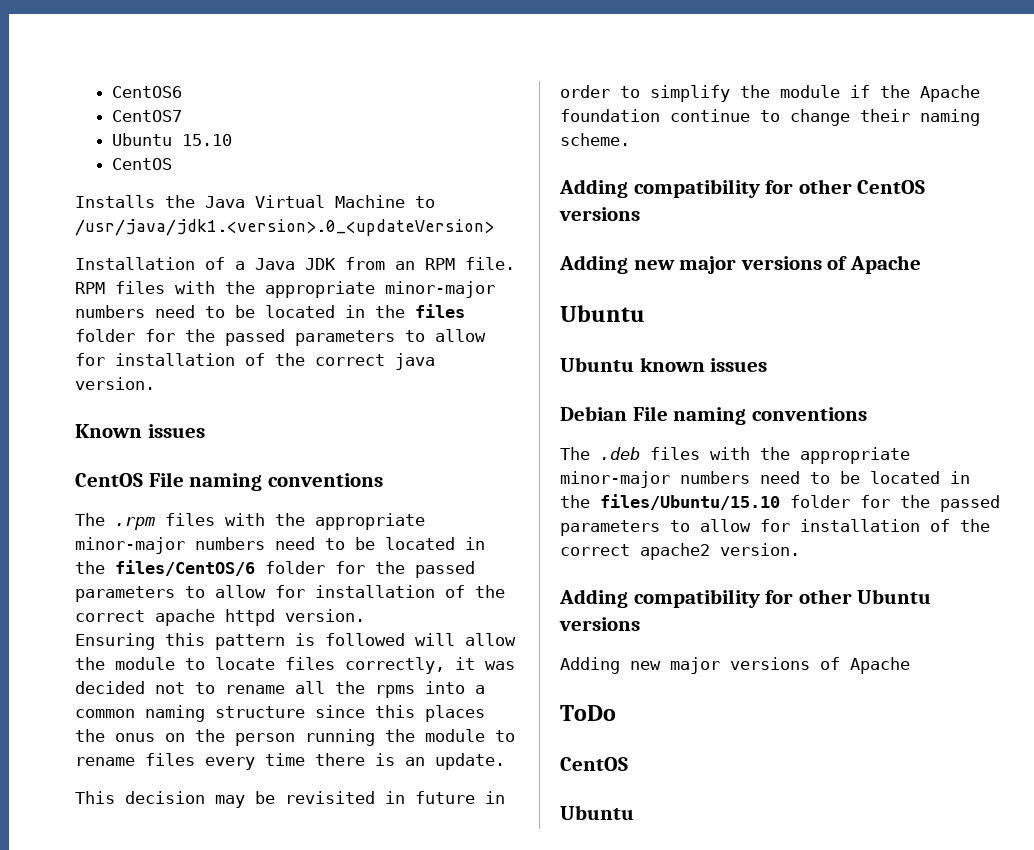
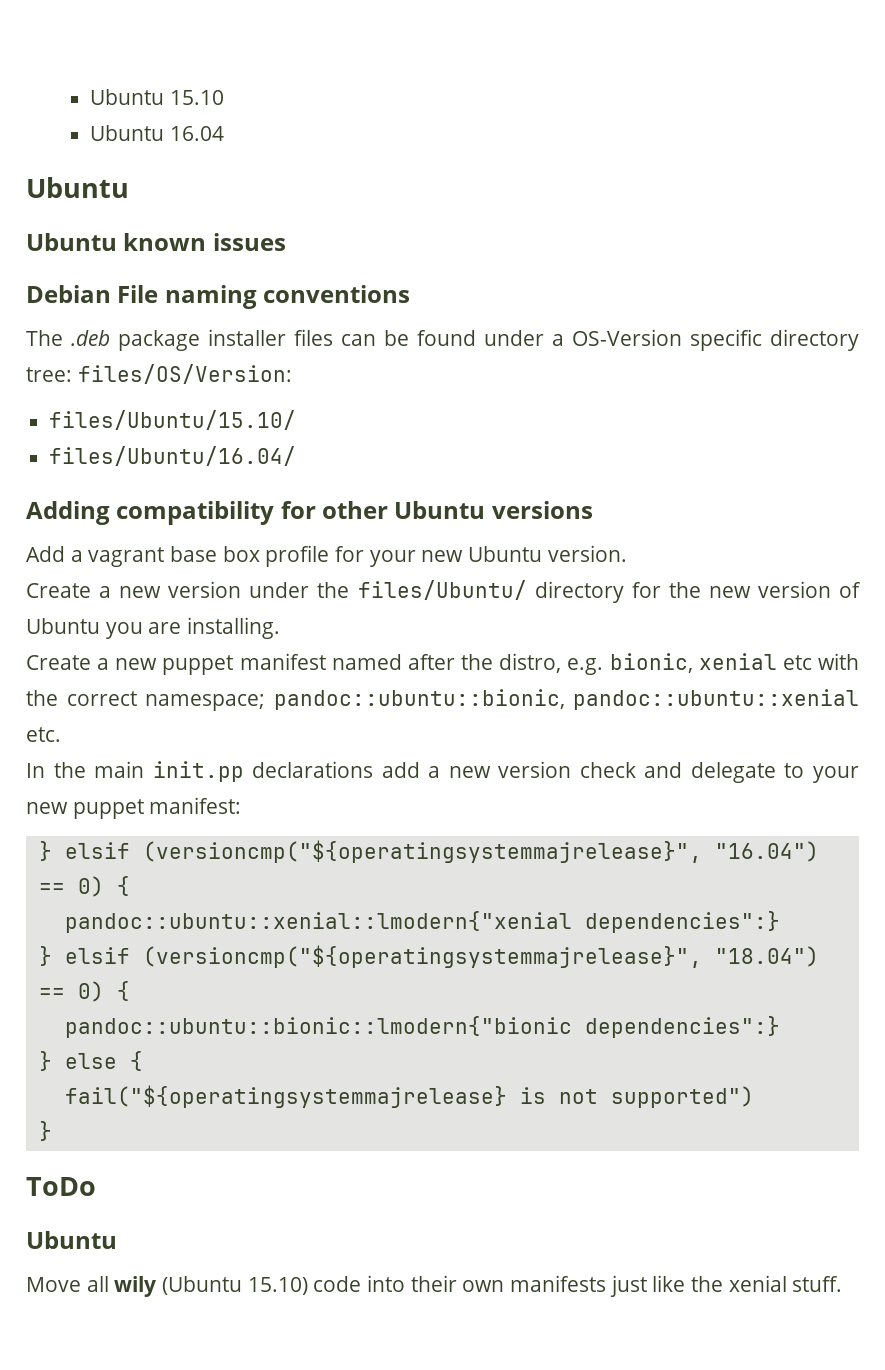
- CentOS6
- CentOS7
  Ubuntu 15.10
- CentOS
- Installs the Java Virtual Machine to /usr/java/jdk1.<version>.0_<updateVersion>
- Installation of a Java JDK from an RPM file. RPM files with the appropriate minor-major numbers need to be located in the files folder for the passed parameters to allow for installation of the correct java version.
- Known issues
- CentOS File naming conventions
- The .rpm files with the appropriate minor-major numbers need to be located in the files/CentOS/6 folder for the passed parameters to allow for installation of the correct apache httpd version.
- Ensuring this pattern is followed will allow the module to locate files correctly, it was decided not to rename all the rpms into a common naming structure since this places the onus on the person running the module to rename files every time there is an update.
- This decision may be revisited in future in order to simplify the module if the Apache foundation continue to change their naming scheme.
- Adding compatibility for other CentOS versions
- Adding new major versions of Apache
+ Ubuntu 16.04
- The .deb files with the appropriate minor-major numbers need to be located in the files/Ubuntu/15.10 folder for the passed parameters to allow for installation of the correct apache2 version.
+ The .deb package installer files can be found under a OS-Version specific directory tree: files/OS/Version:
+ files/Ubuntu/15.10/
+ files/Ubuntu/16.04/
  Adding compatibility for other Ubuntu versions
- Adding new major versions of Apache
+ Add a vagrant base box profile for your new Ubuntu version.
+ Create a new version under the files/Ubuntu/ directory for the new version of Ubuntu you are installing.
+ Create a new puppet manifest named after the distro, e.g. bionic, xenial etc with the correct namespace; pandoc::ubuntu::bionic, pandoc::ubuntu::xenial etc.
+ In the main init.pp declarations add a new version check and delegate to your new puppet manifest:
+ } elsif (versioncmp("${operatingsystemmajrelease}", "16.04") == 0) {
+ pandoc::ubuntu::xenial::lmodern{"xenial dependencies":}
+ } elsif (versioncmp("${operatingsystemmajrelease}", "18.04") == 0) {
+ pandoc::ubuntu::bionic::lmodern{"bionic dependencies":}
+ } else {
+ fail("${operatingsystemmajrelease} is not supported")
+ }
  ToDo
- CentOS
  Ubuntu
+ Move all wily (Ubuntu 15.10) code into their own manifests just like the xenial stuff.

